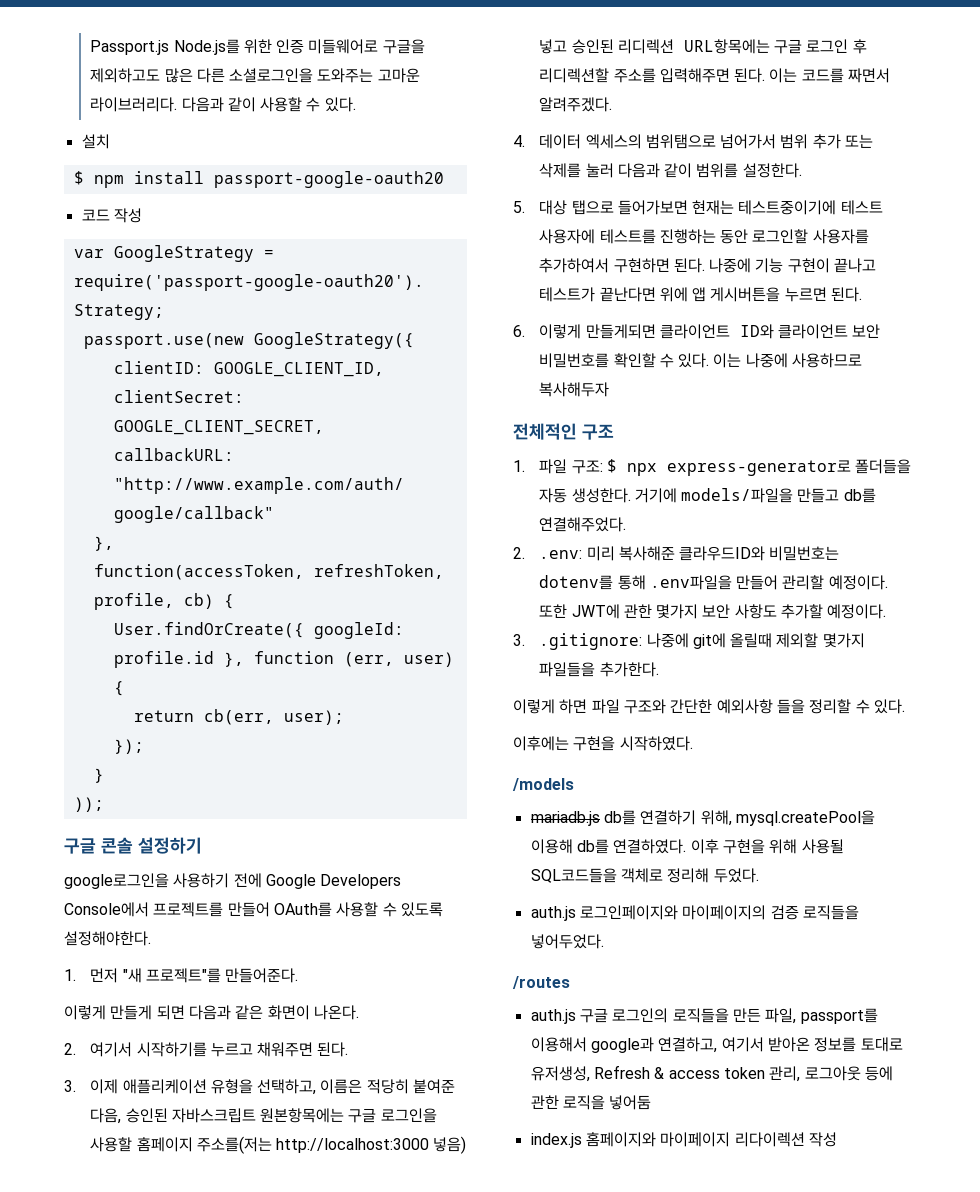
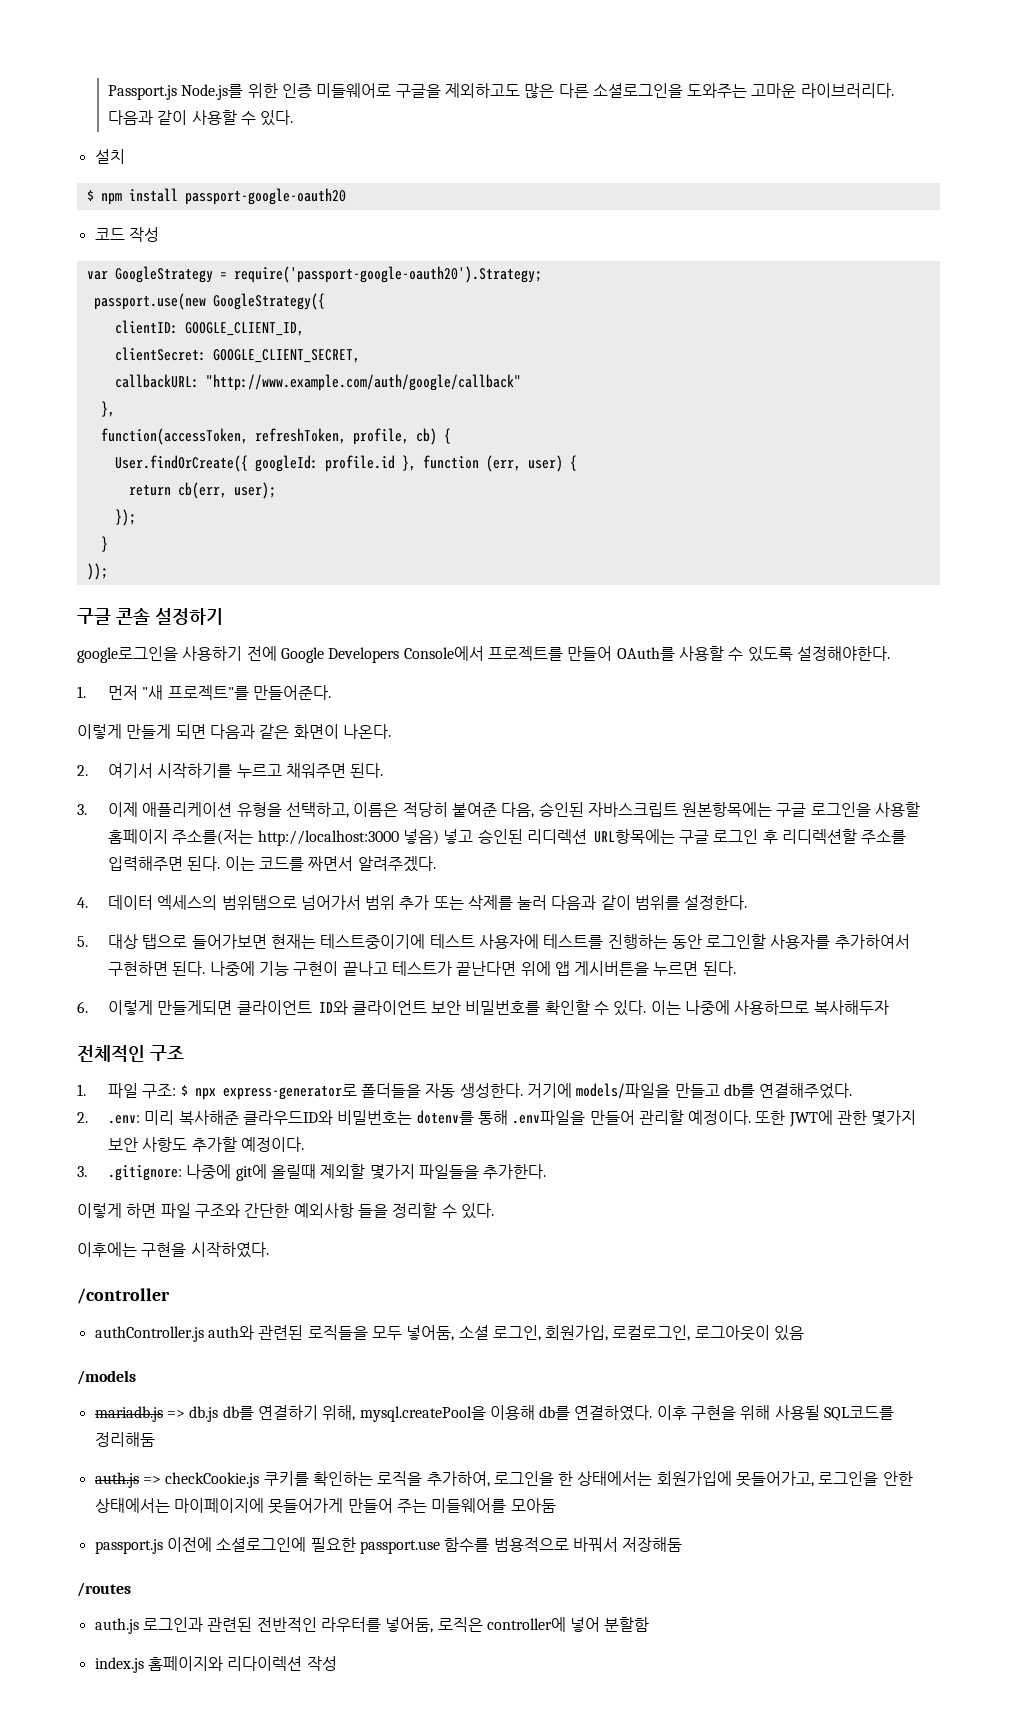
+ /controller
+ authController.js auth와 관련된 로직들을 모두 넣어둠, 소셜 로그인, 회원가입, 로컬로그인, 로그아웃이 있음
- mariadb.js db를 연결하기 위해, mysql.createPool을 이용해 db를 연결하였다.
+ mariadb.js => db.js db를 연결하기 위해, mysql.createPool을 이용해 db를 연결하였다.
- 이후 구현을 위해 사용될 SQL코드들을 객체로 정리해 두었다.
- auth.js 로그인페이지와 마이페이지의 검증 로직들을 넣어두었다.
+ 이후 구현을 위해 사용될 SQL코드를 정리해둠
+ auth.js => checkCookie.js 쿠키를 확인하는 로직을 추가하여, 로그인을 한 상태에서는 회원가입에 못들어가고, 로그인을 안한 상태에서는 마이페이지에 못들어가게 만들어 주는 미들웨어를 모아둠
+ passport.js 이전에 소셜로그인에 필요한 passport.use 함수를 범용적으로 바꿔서 저장해둠
  /routes
- auth.js 구글 로그인의 로직들을 만든 파일, passport를 이용해서 google과 연결하고, 여기서 받아온 정보를 토대로 유저생성, Refresh & access token 관리, 로그아웃 등에 관한 로직을 넣어둠
+ auth.js 로그인과 관련된 전반적인 라우터를 넣어둠, 로직은 controller에 넣어 분할함
- index.js 홈페이지와 마이페이지 리다이렉션 작성
+ index.js 홈페이지와 리다이렉션 작성

